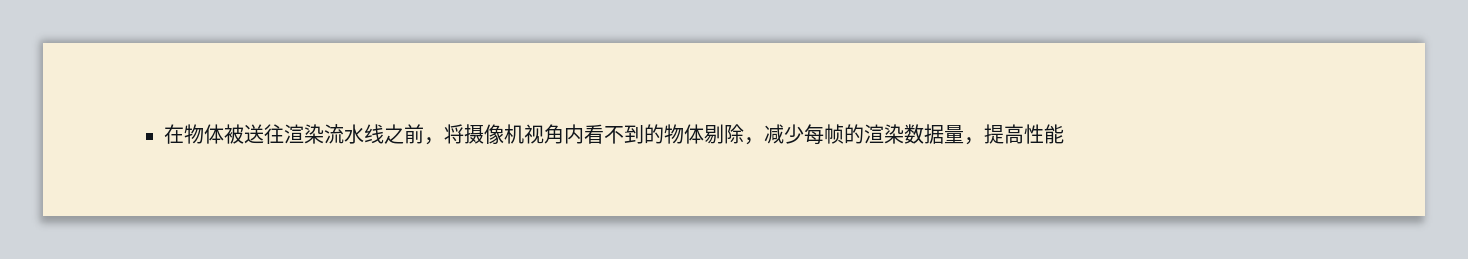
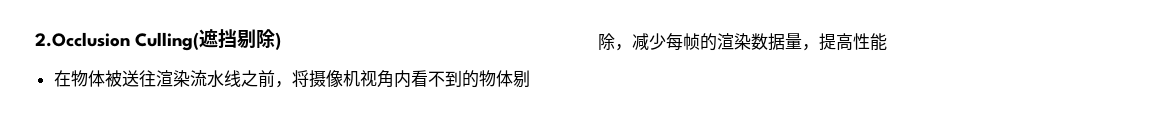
+ 2.Occlusion Culling(遮挡剔除)

